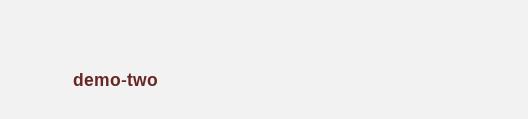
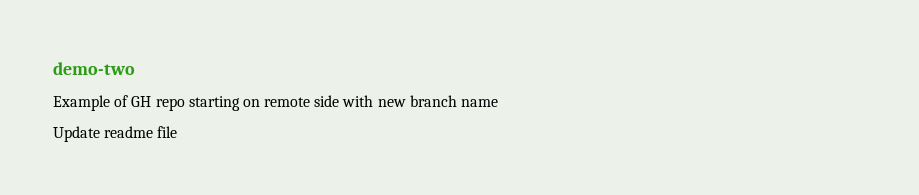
+ Example of GH repo starting on remote side with new branch name
+ Update readme file

